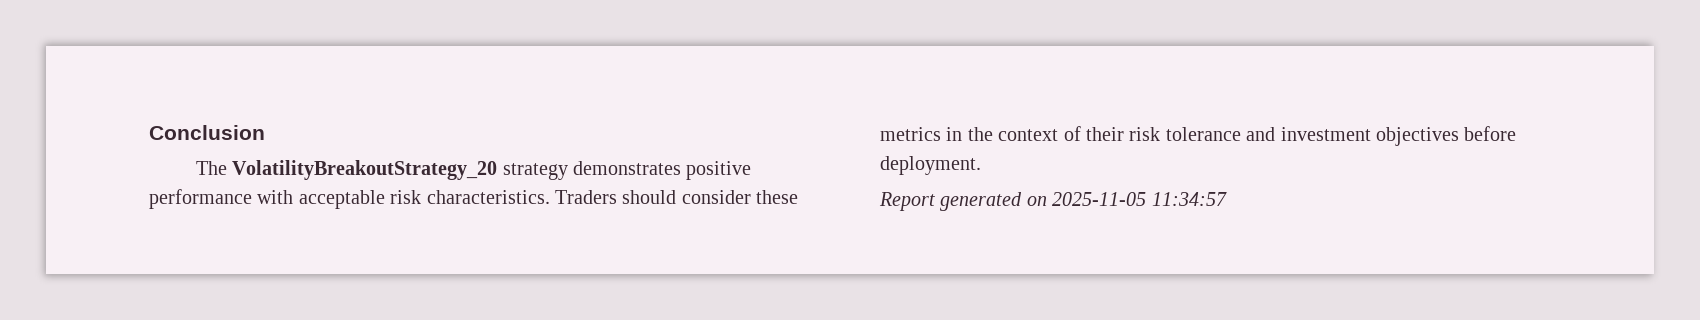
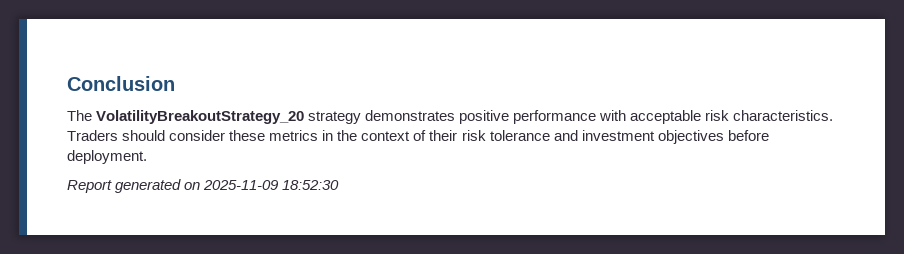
- Report generated on 2025-11-05 11:34:57
+ Report generated on 2025-11-09 18:52:30

